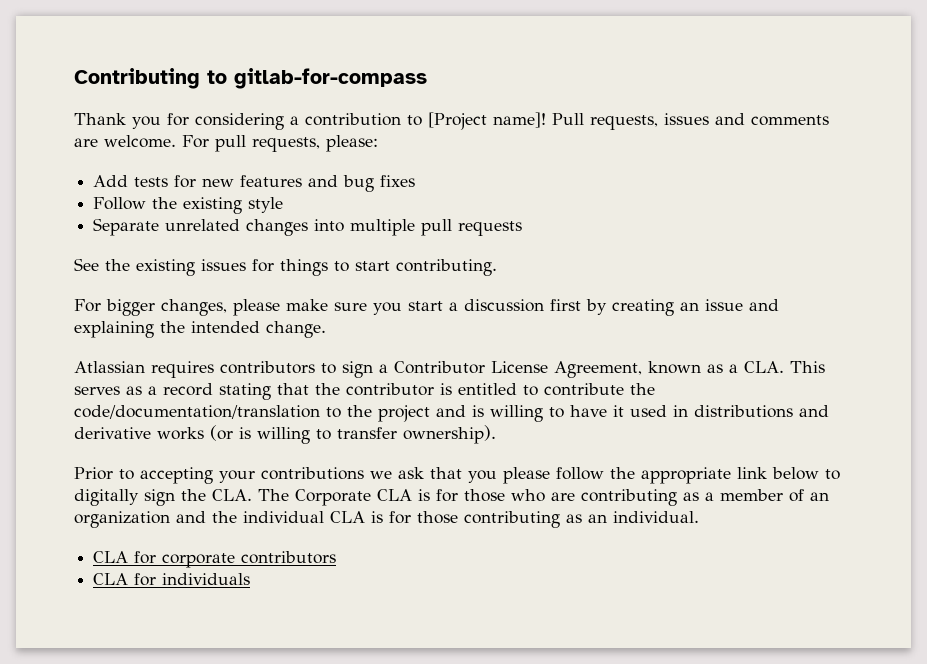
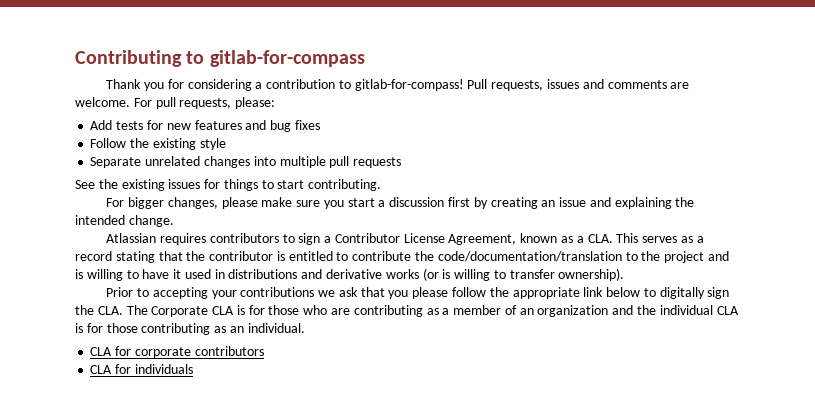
- Thank you for considering a contribution to [Project name]!
+ Thank you for considering a contribution to gitlab-for-compass!

